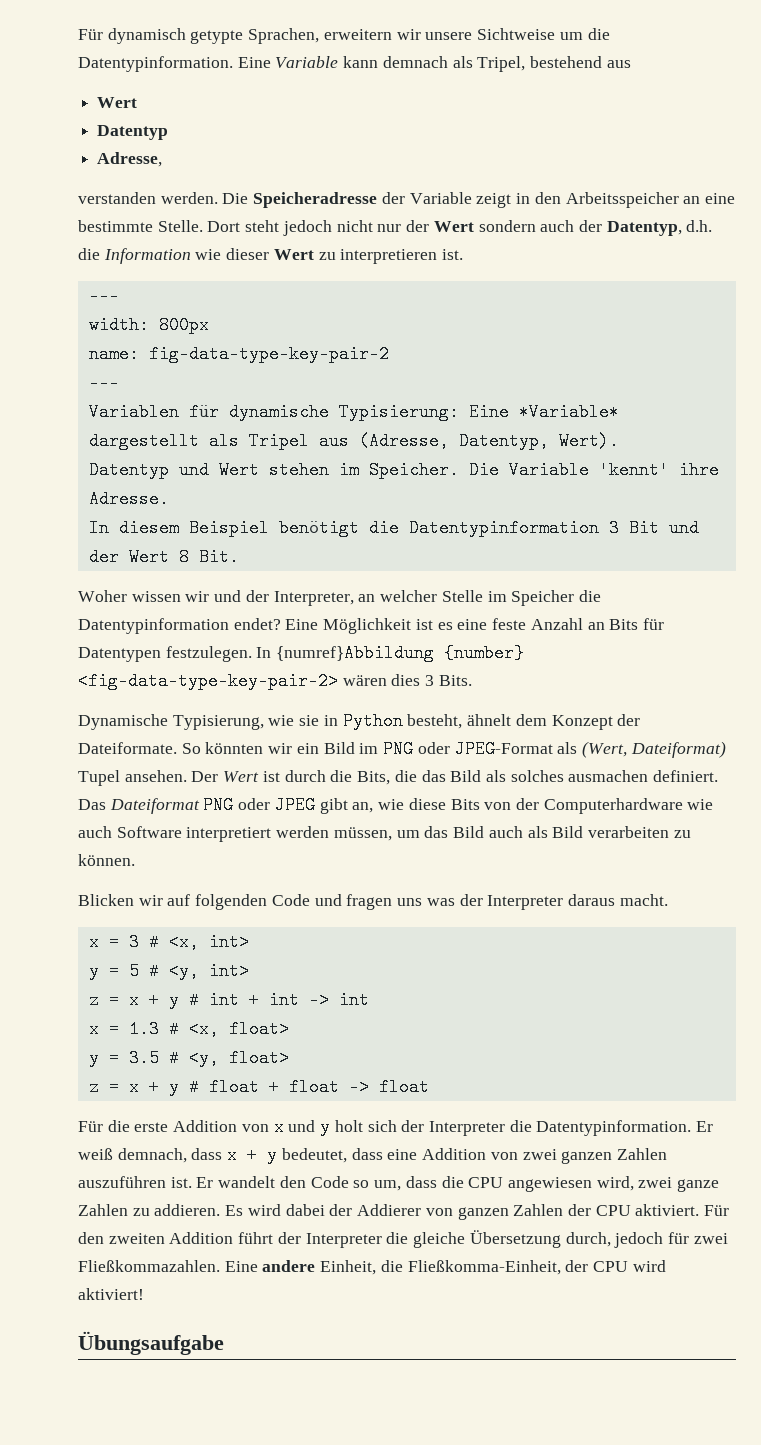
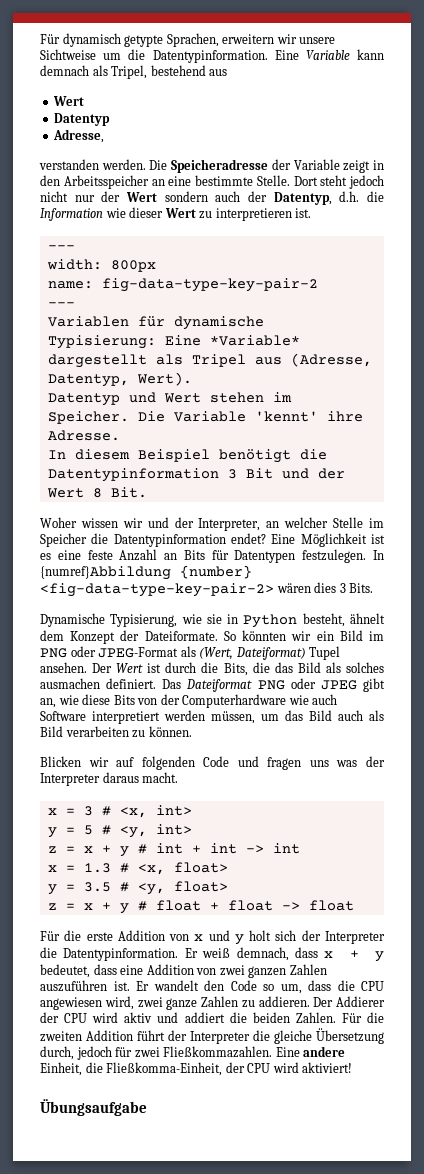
- Es wird dabei der Addierer von ganzen Zahlen der CPU aktiviert. Für den zweiten Addition führt der Interpreter die gleiche Übersetzung durch, jedoch für zwei Fließkommazahlen.
+ Der Addierer der CPU wird aktiv und addiert die beiden Zahlen. Für die zweiten Addition führt der Interpreter die gleiche Übersetzung durch, jedoch für zwei Fließkommazahlen.

